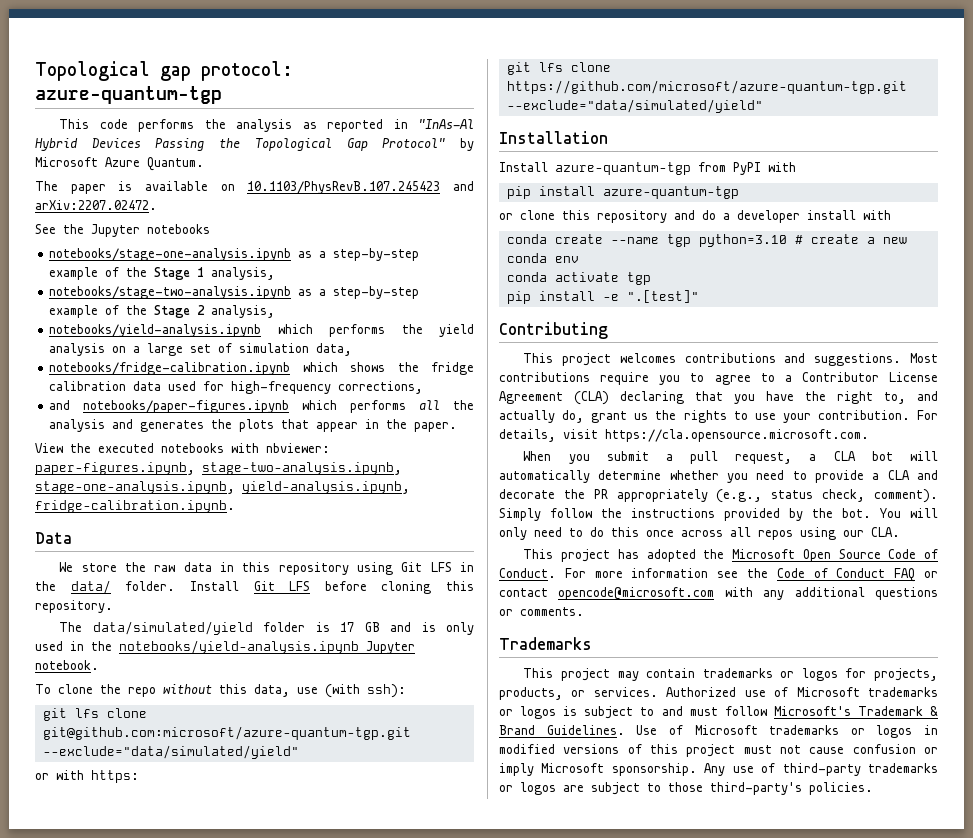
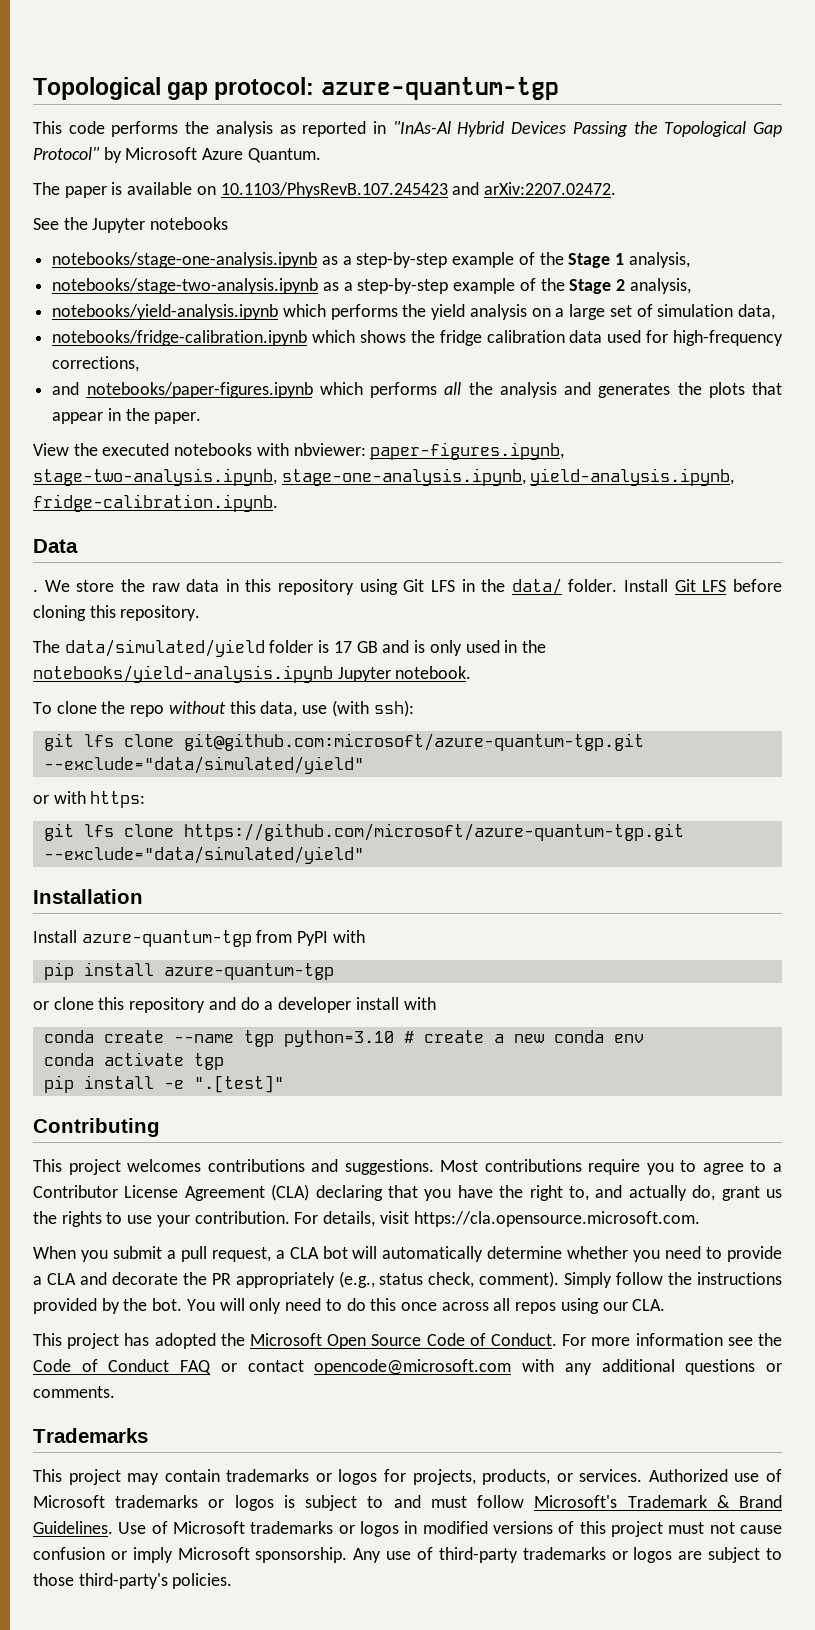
+ .

